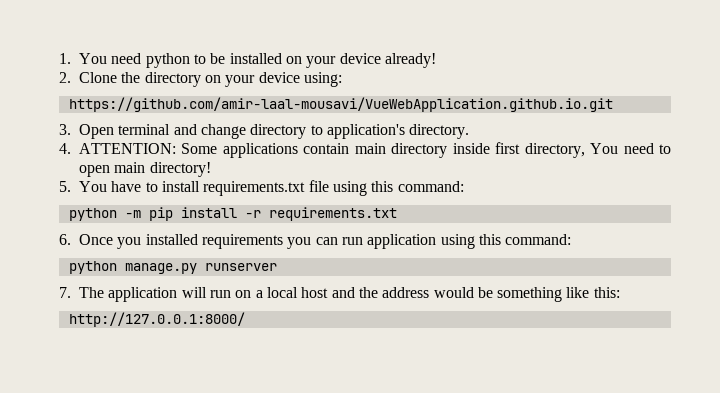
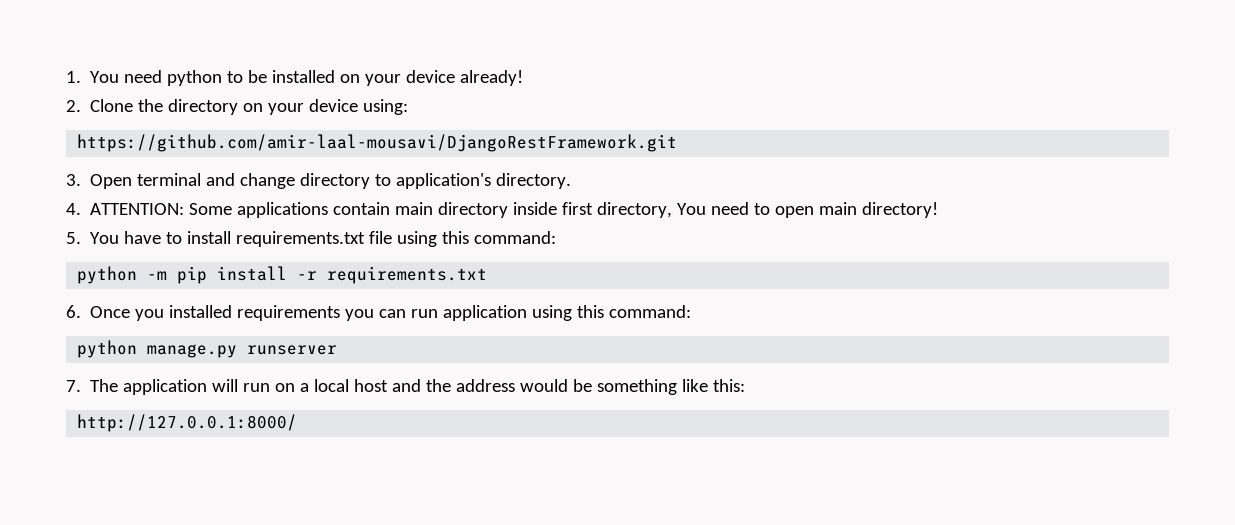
- https://github.com/amir-laal-mousavi/VueWebApplication.github.io.git
+ https://github.com/amir-laal-mousavi/DjangoRestFramework.git

